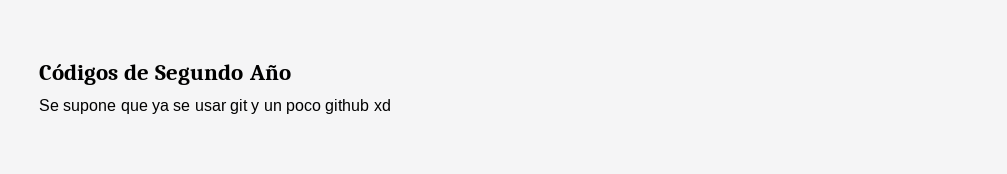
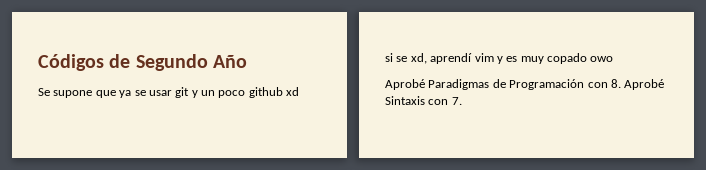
+ si se xd, aprendí vim y es muy copado owo
+ Aprobé Paradigmas de Programación con 8. Aprobé Sintaxis con 7.

